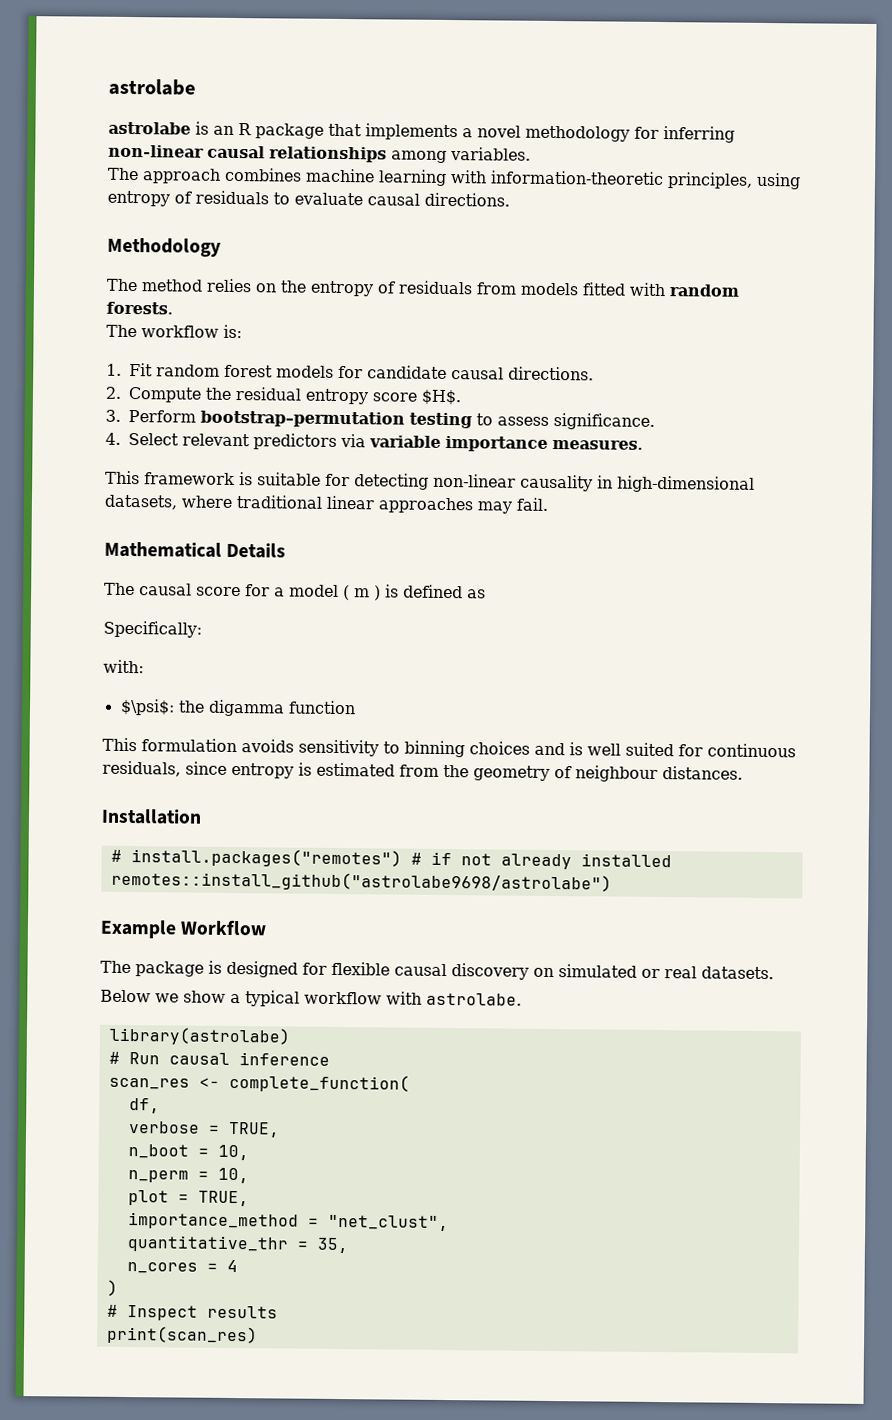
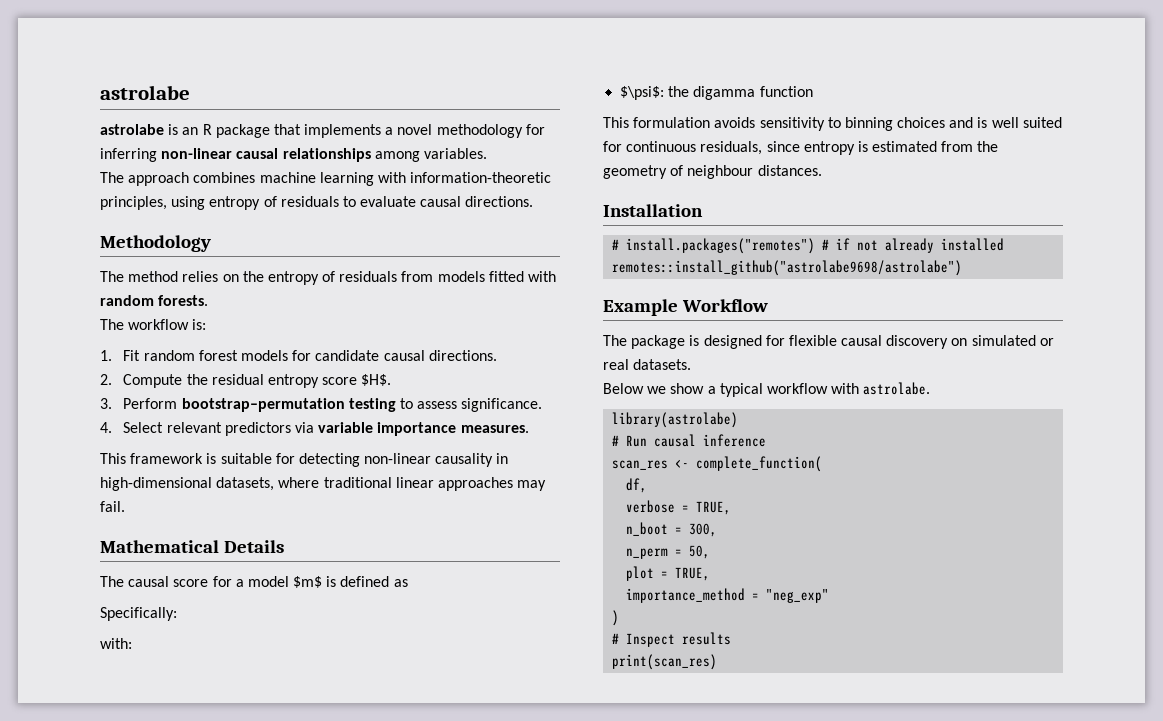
- The causal score for a model ( m ) is defined as
+ The causal score for a model $m$ is defined as
- n_boot = 10,
+ n_boot = 300,
- n_perm = 10,
+ n_perm = 50,
- importance_method = "net_clust",
- quantitative_thr = 35,
- n_cores = 4
+ importance_method = "neg_exp"

